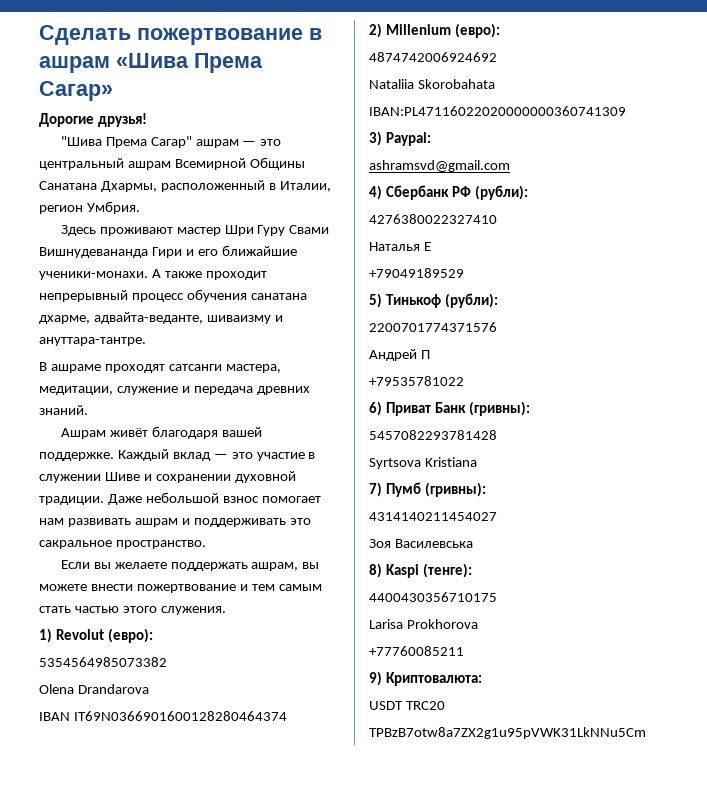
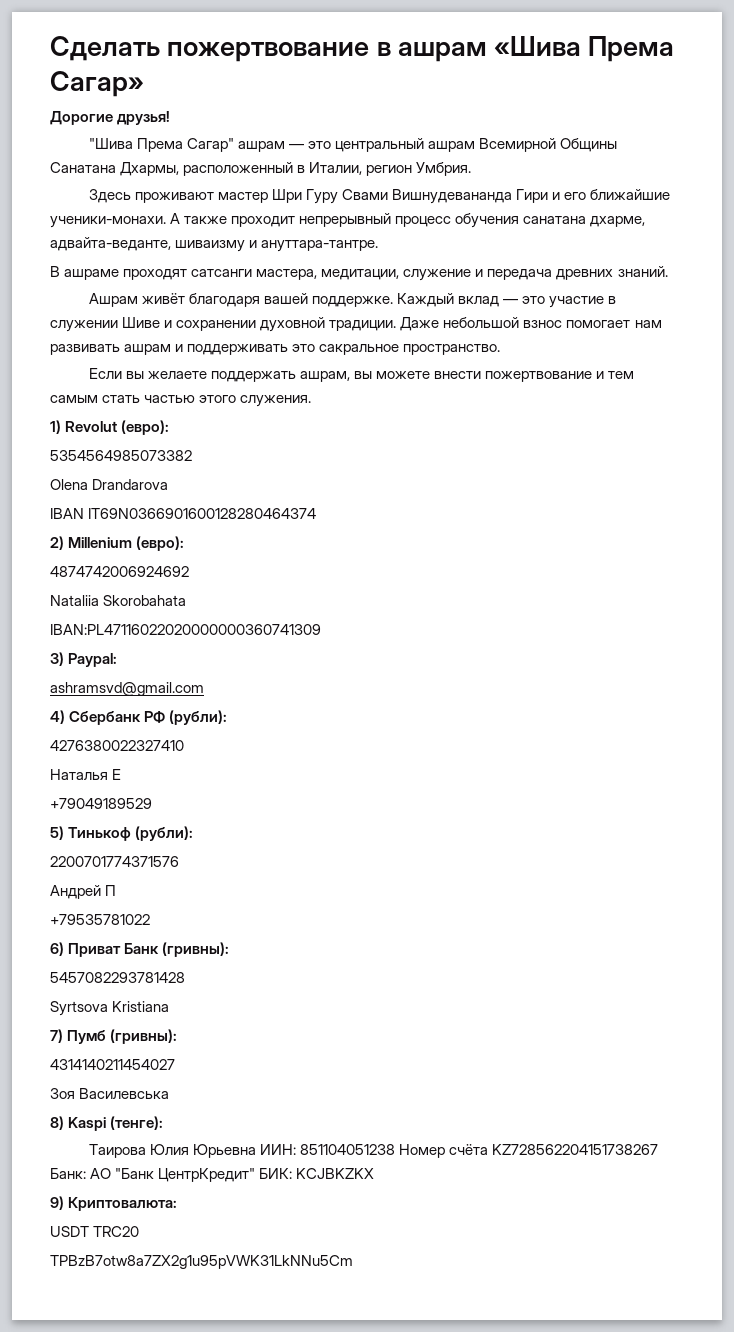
- 4400430356710175
- Larisa Prokhorova
- +77760085211
+ Таирова Юлия Юрьевна ИИН: 851104051238 Номер счёта KZ728562204151738267 Банк: АО "Банк ЦентрКредит" БИК: KCJBKZKX

